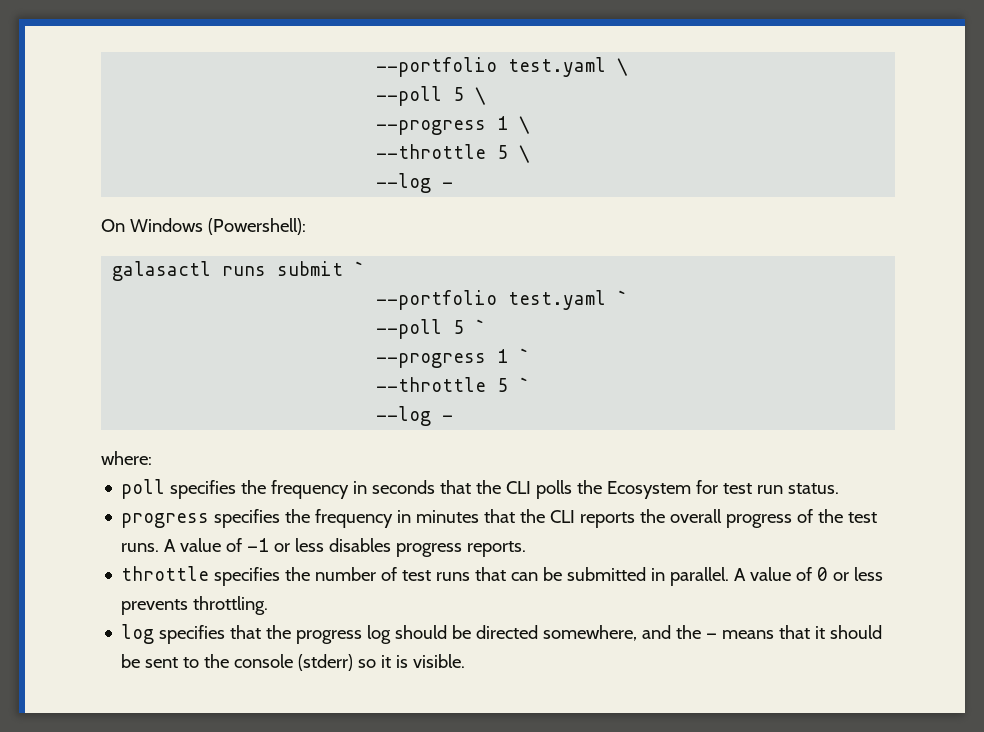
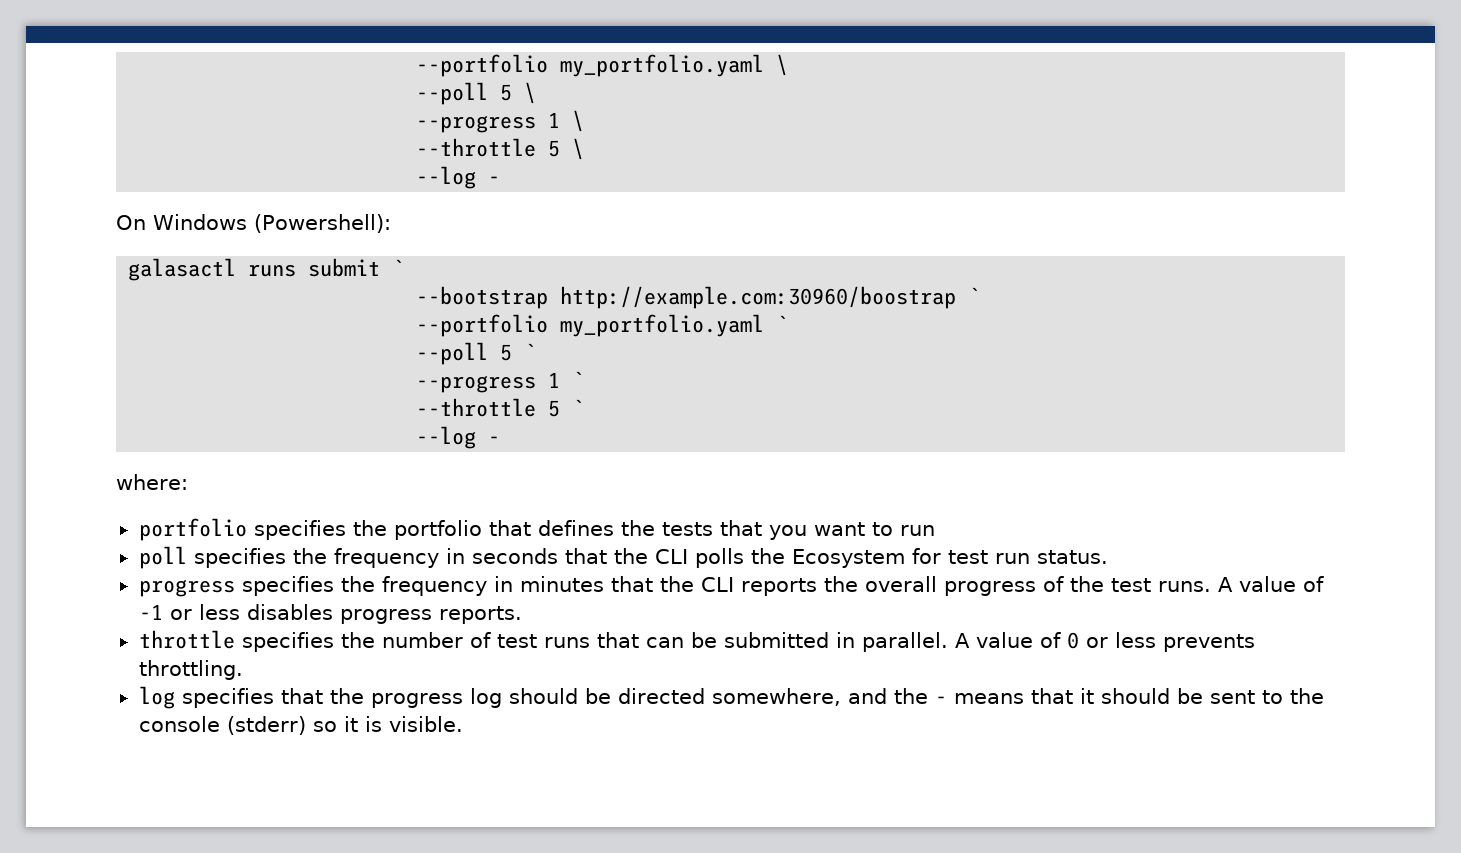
- --portfolio test.yaml \
+ --portfolio my_portfolio.yaml \
- --portfolio test.yaml `
+ --bootstrap http://example.com:30960/boostrap `
+ --portfolio my_portfolio.yaml `
+ portfolio specifies the portfolio that defines the tests that you want to run

